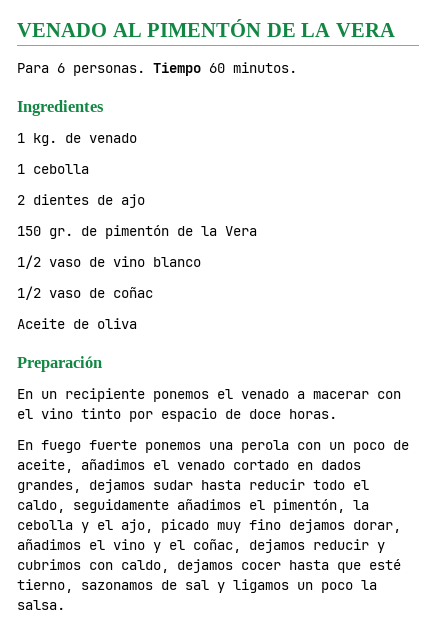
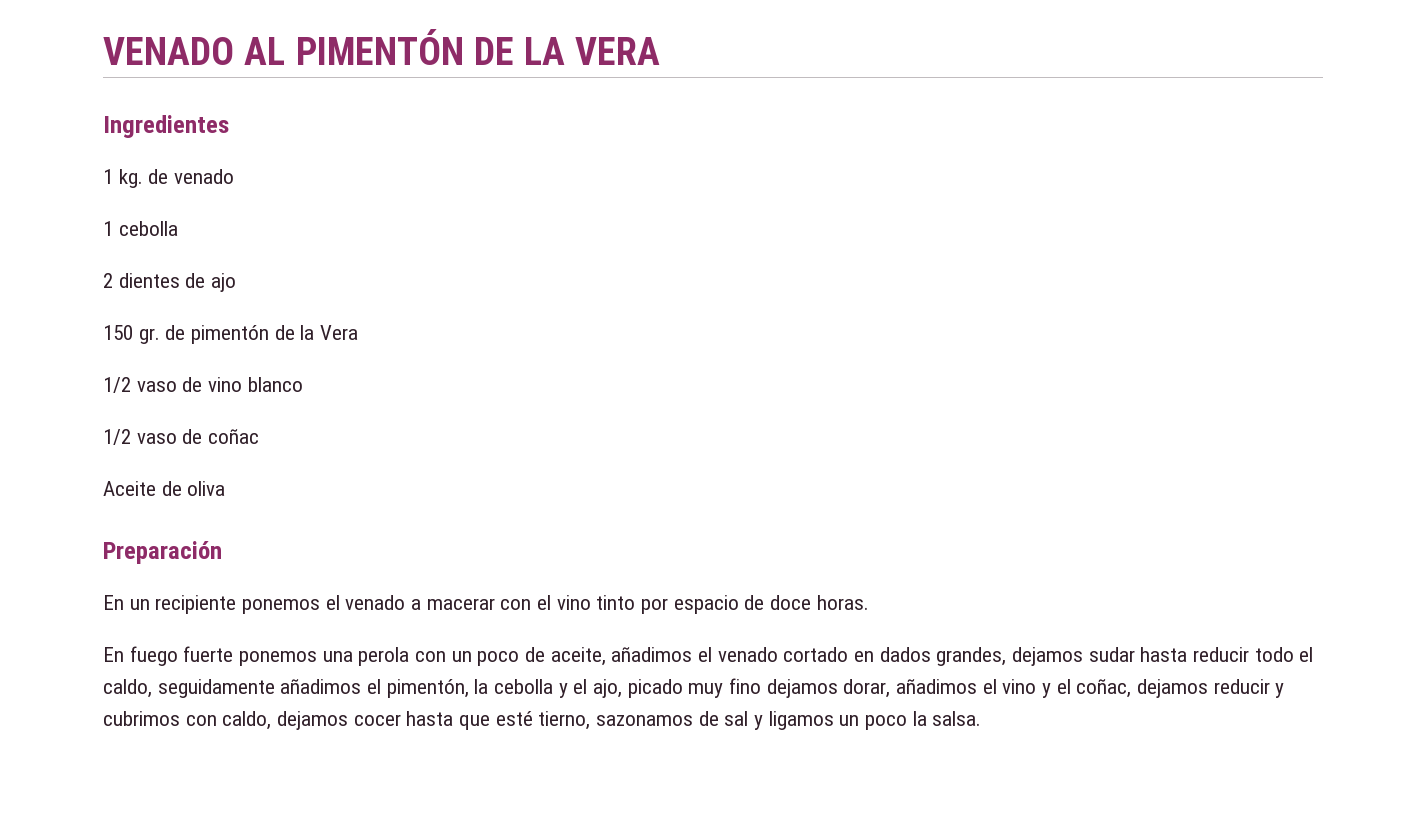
- Para 6 personas. Tiempo 60 minutos.

